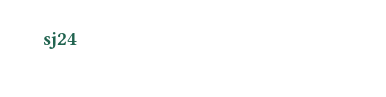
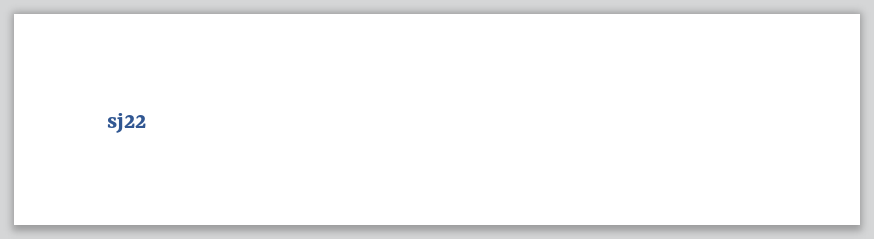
- sj24
+ sj22

